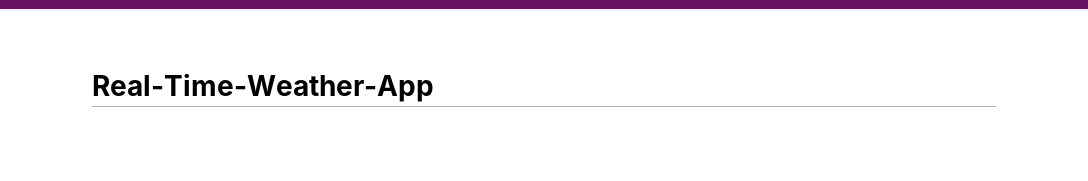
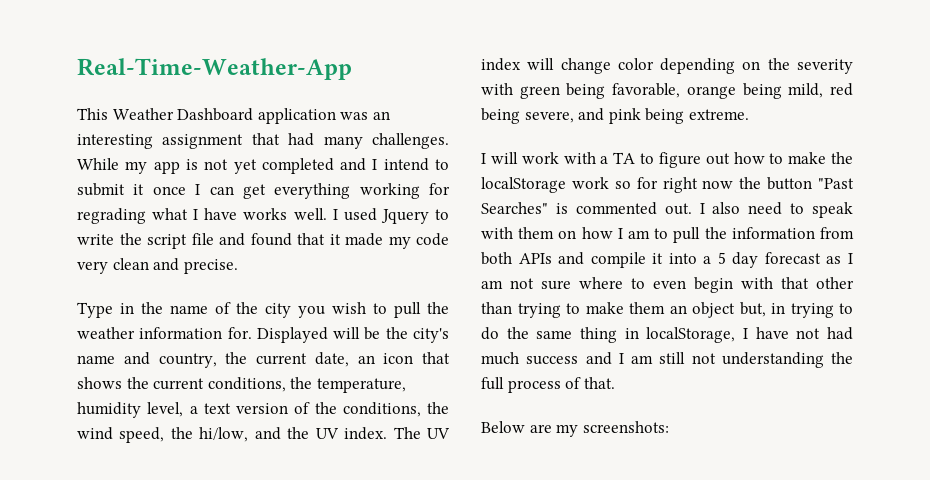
+ This Weather Dashboard application was an interesting assignment that had many challenges. While my app is not yet completed and I intend to submit it once I can get everything working for regrading what I have works well. I used Jquery to write the script file and found that it made my code very clean and precise.
+ Type in the name of the city you wish to pull the weather information for. Displayed will be the city's name and country, the current date, an icon that shows the current conditions, the temperature, humidity level, a text version of the conditions, the wind speed, the hi/low, and the UV index. The UV index will change color depending on the severity with green being favorable, orange being mild, red being severe, and pink being extreme.
+ I will work with a TA to figure out how to make the localStorage work so for right now the button "Past Searches" is commented out. I also need to speak with them on how I am to pull the information from both APIs and compile it into a 5 day forecast as I am not sure where to even begin with that other than trying to make them an object but, in trying to do the same thing in localStorage, I have not had much success and I am still not understanding the full process of that.
+ Below are my screenshots:

